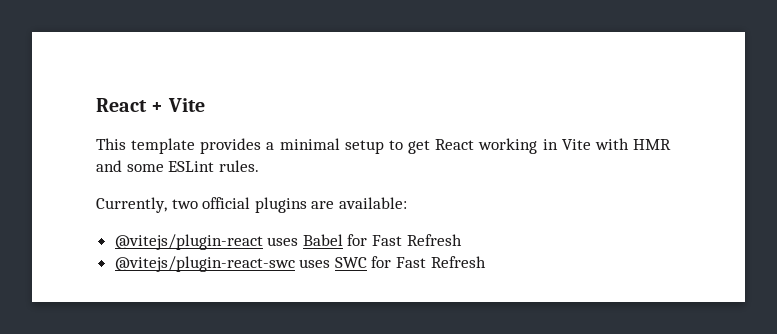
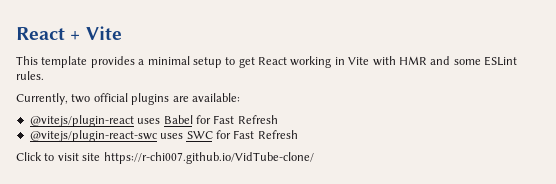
+ Click to visit site https://r-chi007.github.io/VidTube-clone/

